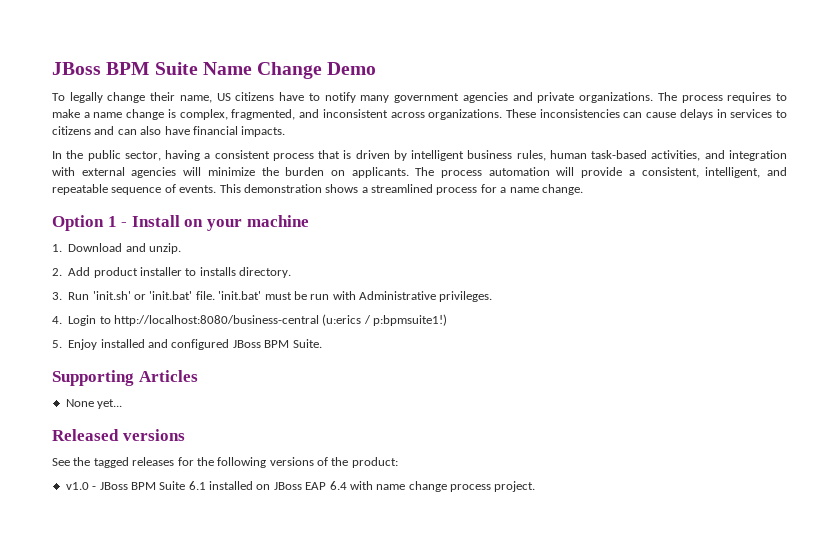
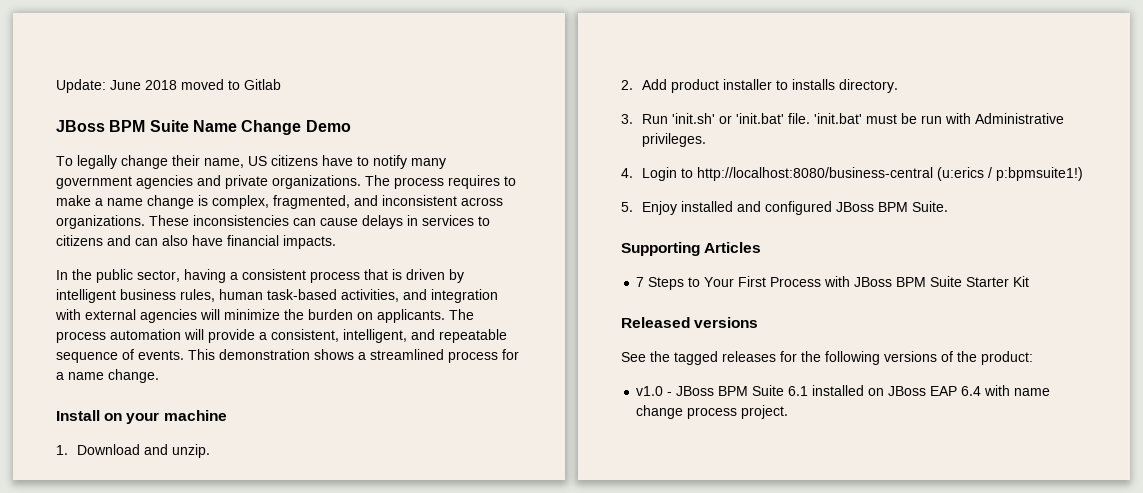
+ Update: June 2018 moved to Gitlab
- Option 1 - Install on your machine
+ Install on your machine
- None yet...
+ 7 Steps to Your First Process with JBoss BPM Suite Starter Kit

